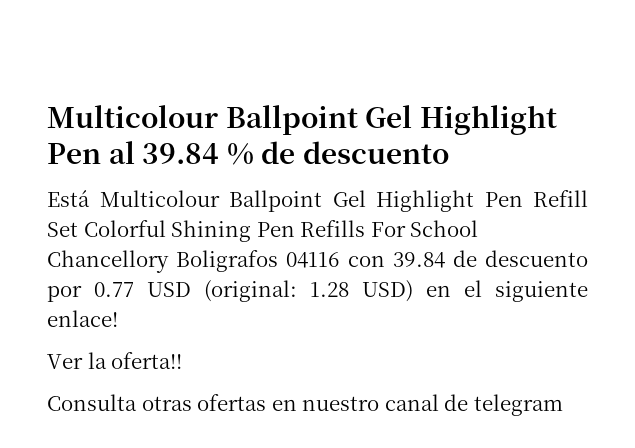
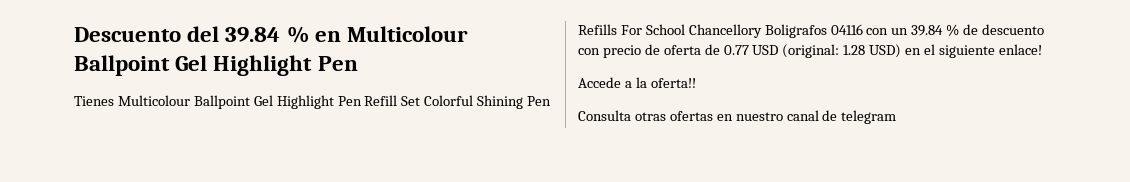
- Multicolour Ballpoint Gel Highlight Pen al 39.84 % de descuento
- Está Multicolour Ballpoint Gel Highlight Pen Refill Set Colorful Shining Pen Refills For School Chancellory Boligrafos 04116 con 39.84 de descuento por 0.77 USD (original: 1.28 USD) en el siguiente enlace!
+ Descuento del 39.84 % en Multicolour Ballpoint Gel Highlight Pen
+ Tienes Multicolour Ballpoint Gel Highlight Pen Refill Set Colorful Shining Pen Refills For School Chancellory Boligrafos 04116 con un 39.84 % de descuento con precio de oferta de 0.77 USD (original: 1.28 USD) en el siguiente enlace!
- Ver la oferta!!
+ Accede a la oferta!!

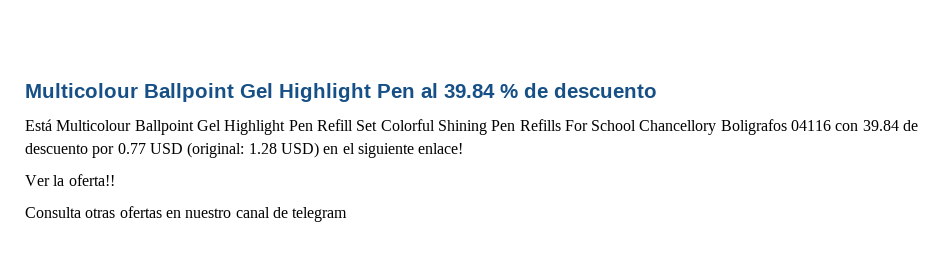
- Descuento del 39.84 % en Multicolour Ballpoint Gel Highlight Pen
- Tienes Multicolour Ballpoint Gel Highlight Pen Refill Set Colorful Shining Pen Refills For School Chancellory Boligrafos 04116 con un 39.84 % de descuento con precio de oferta de 0.77 USD (original: 1.28 USD) en el siguiente enlace!
+ Multicolour Ballpoint Gel Highlight Pen al 39.84 % de descuento
+ Está Multicolour Ballpoint Gel Highlight Pen Refill Set Colorful Shining Pen Refills For School Chancellory Boligrafos 04116 con 39.84 de descuento por 0.77 USD (original: 1.28 USD) en el siguiente enlace!
- Accede a la oferta!!
+ Ver la oferta!!

